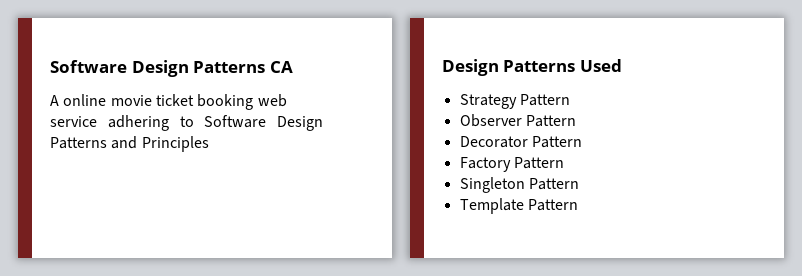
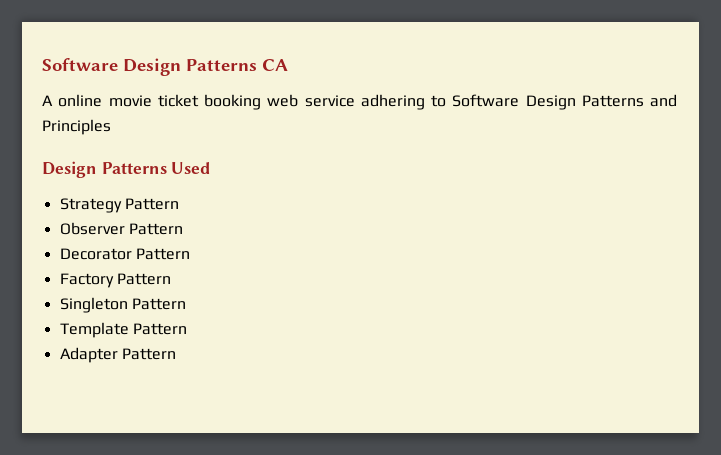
+ Adapter Pattern

